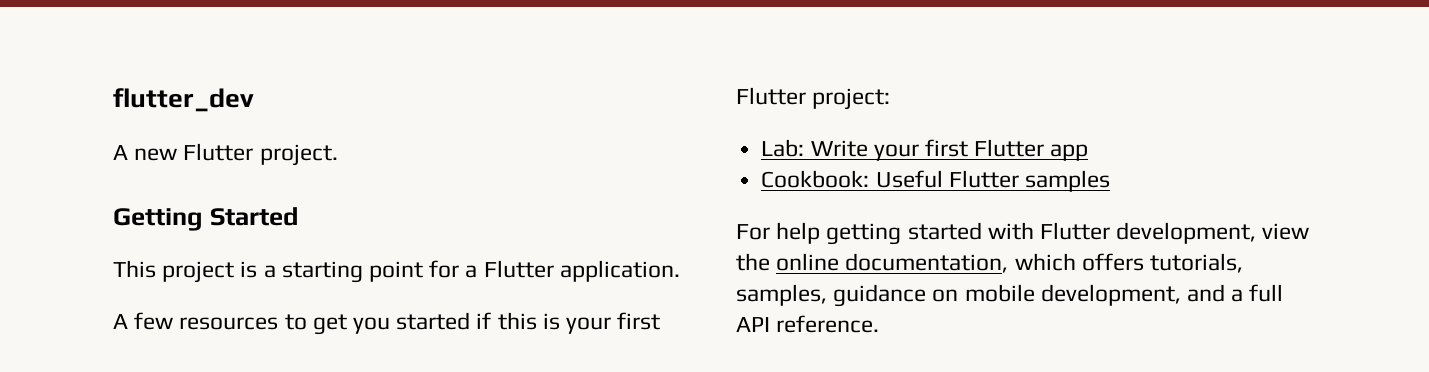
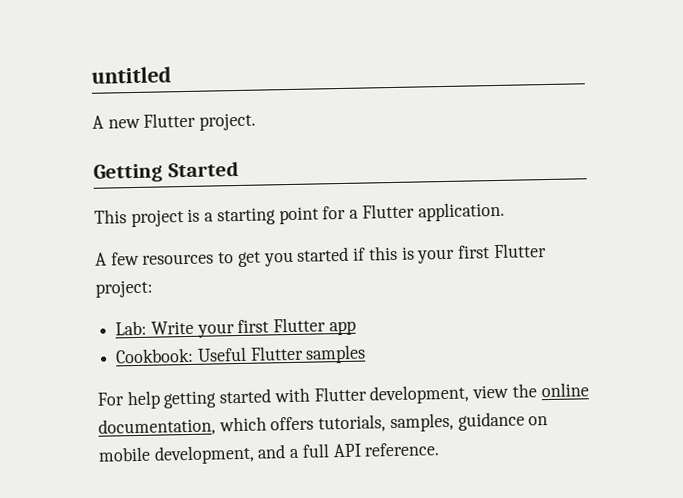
- flutter_dev
+ untitled

